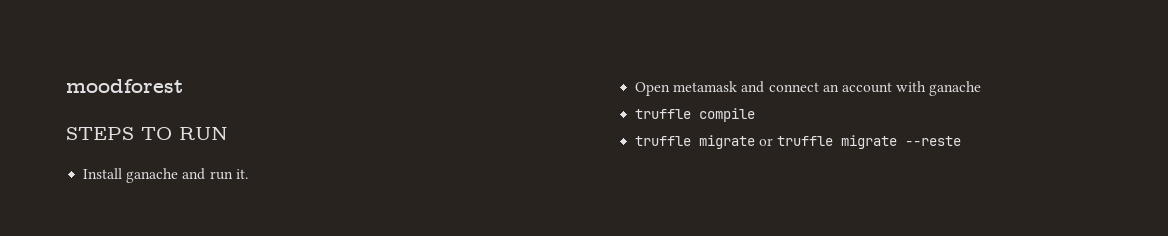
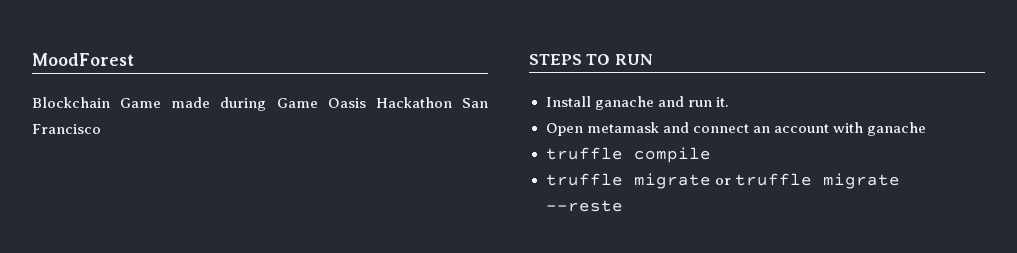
- moodforest
+ MoodForest
+ Blockchain Game made during Game Oasis Hackathon San Francisco

